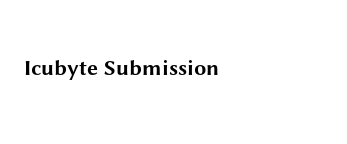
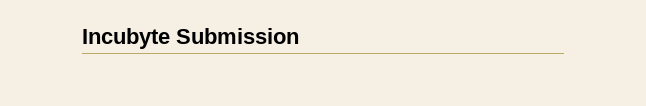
- Icubyte Submission
+ Incubyte Submission

